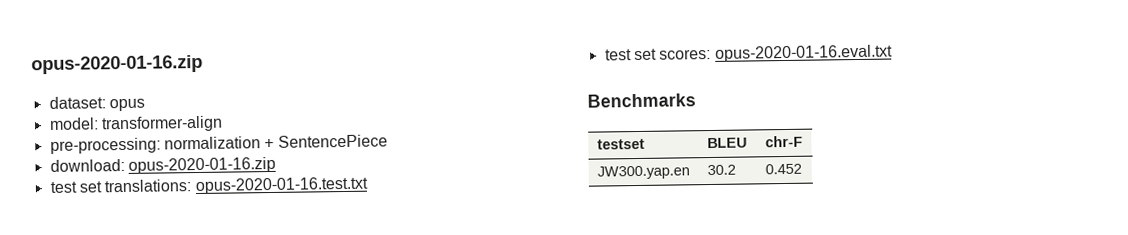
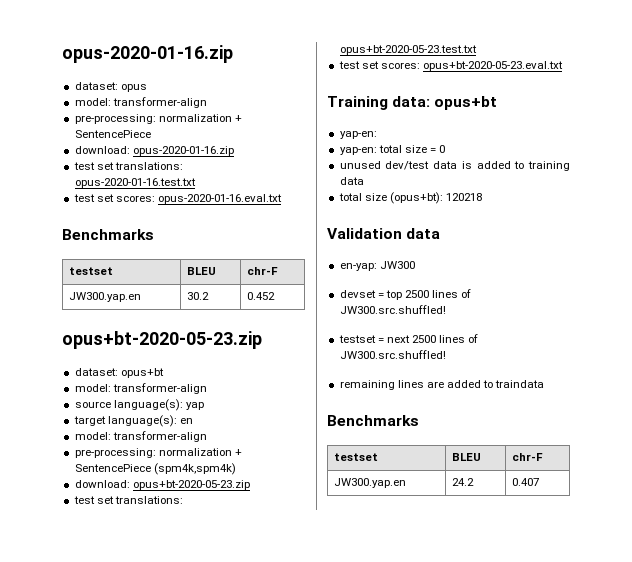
  JW300.yap.en | 30.2 | 0.452
+ opus+bt-2020-05-23.zip
+ dataset: opus+bt
+ model: transformer-align
+ source language(s): yap
+ target language(s): en
+ model: transformer-align
+ pre-processing: normalization + SentencePiece (spm4k,spm4k)
+ download: opus+bt-2020-05-23.zip
+ test set translations: opus+bt-2020-05-23.test.txt
+ test set scores: opus+bt-2020-05-23.eval.txt
+ Training data: opus+bt
+ yap-en:
+ yap-en: total size = 0
+ unused dev/test data is added to training data
+ total size (opus+bt): 120218
+ Validation data
+ en-yap: JW300
+ devset = top 2500 lines of JW300.src.shuffled!
+ testset = next 2500 lines of JW300.src.shuffled!
+ remaining lines are added to traindata
+ Benchmarks
+ testset | BLEU | chr-F
+ JW300.yap.en | 24.2 | 0.407

